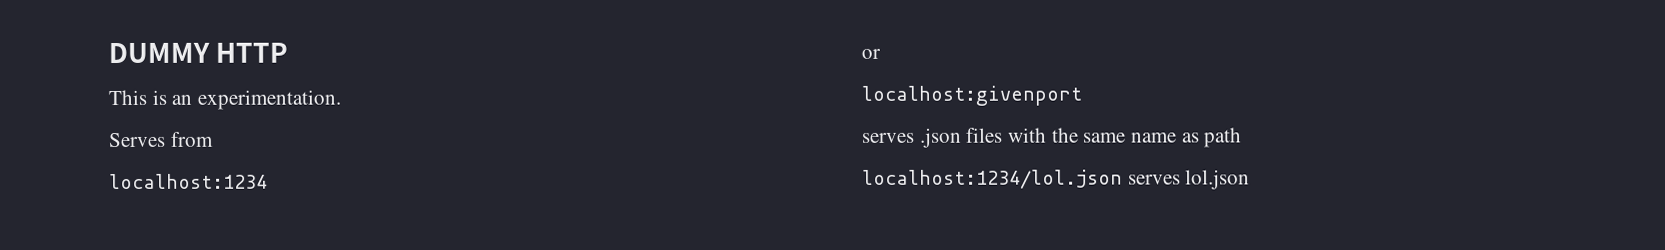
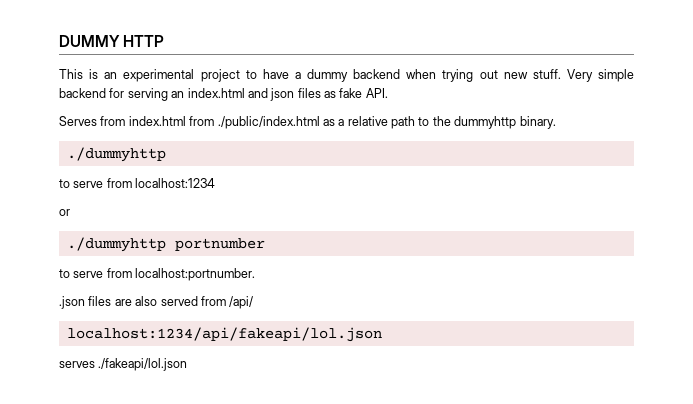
- This is an experimentation.
- Serves from
- localhost:1234
+ This is an experimental project to have a dummy backend when trying out new stuff. Very simple backend for serving an index.html and json files as fake API.
+ Serves from index.html from ./public/index.html as a relative path to the dummyhttp binary.
+ ./dummyhttp
+ to serve from localhost:1234
  or
- localhost:givenport
- serves .json files with the same name as path
- localhost:1234/lol.json serves lol.json
+ ./dummyhttp portnumber
+ to serve from localhost:portnumber.
+ .json files are also served from /api/
+ localhost:1234/api/fakeapi/lol.json
+ serves ./fakeapi/lol.json

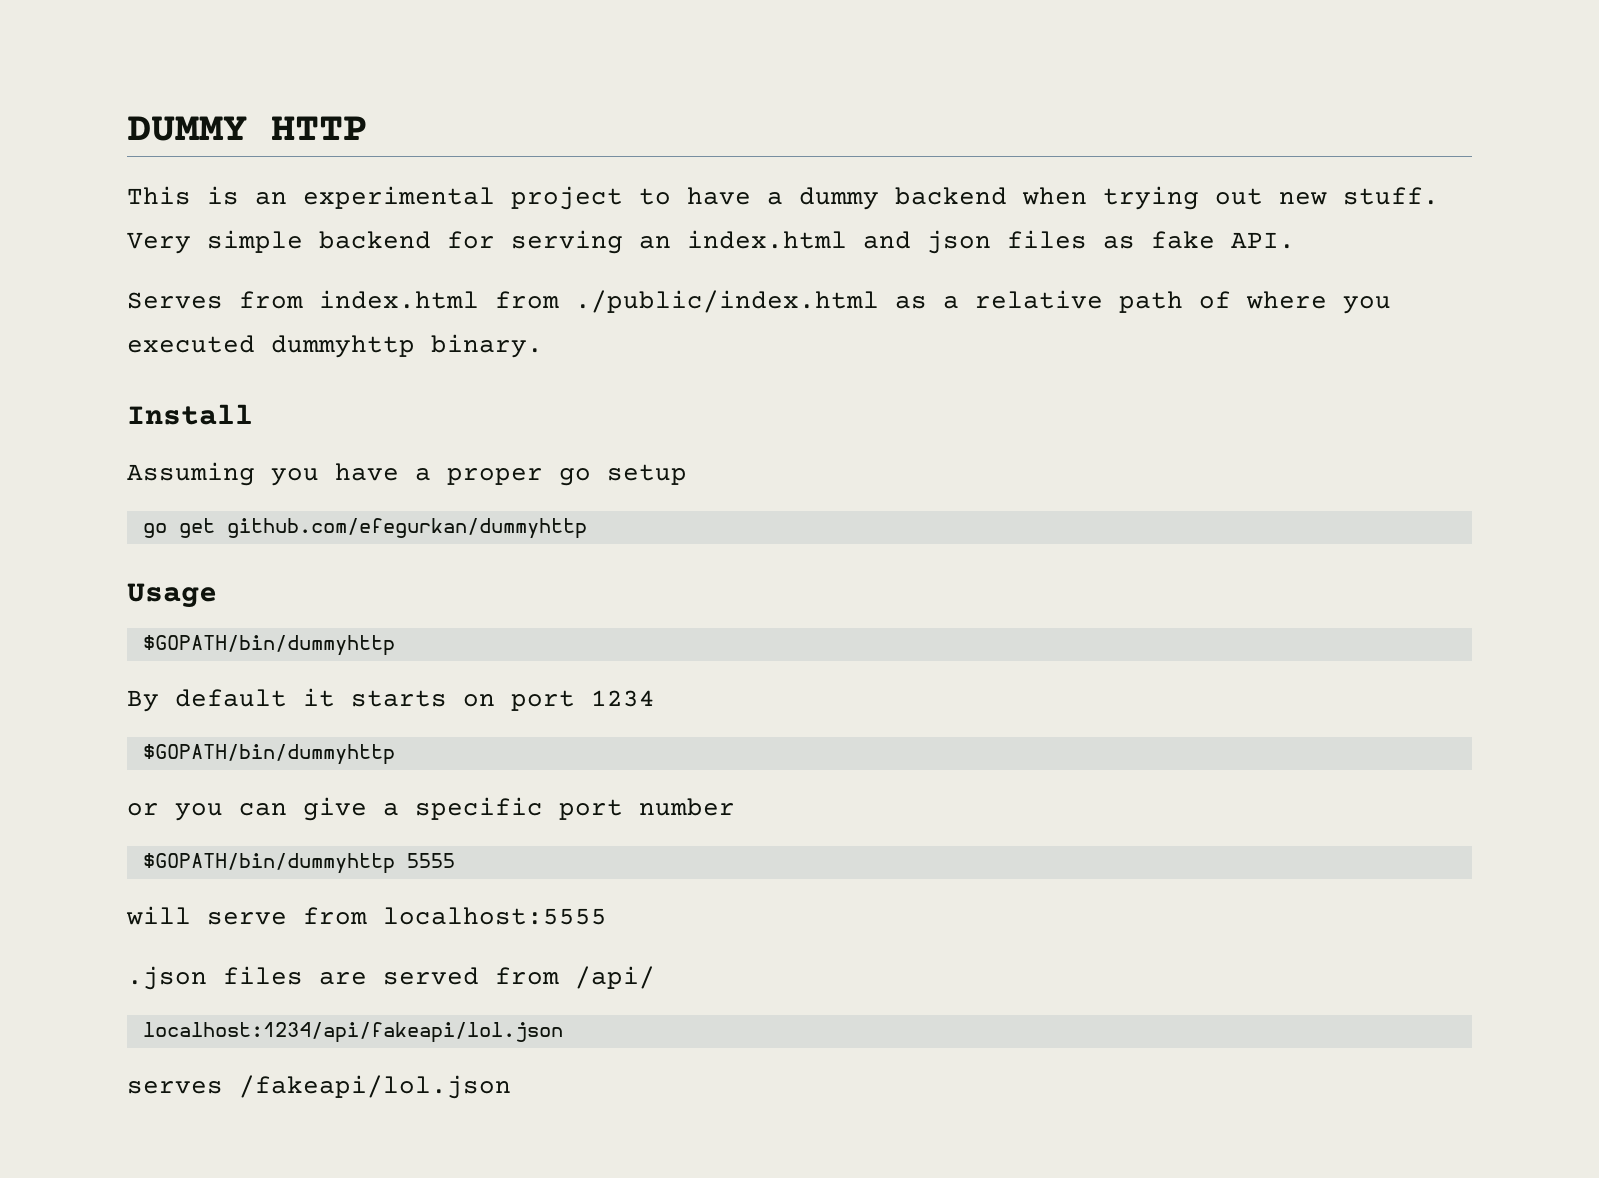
- Serves from index.html from ./public/index.html as a relative path to the dummyhttp binary.
- ./dummyhttp
- to serve from localhost:1234
- or
- ./dummyhttp portnumber
- to serve from localhost:portnumber.
+ Serves from index.html from ./public/index.html as a relative path of where you executed dummyhttp binary.
+ Install
+ Assuming you have a proper go setup
+ go get github.com/efegurkan/dummyhttp
+ Usage
+ $GOPATH/bin/dummyhttp
+ By default it starts on port 1234
+ $GOPATH/bin/dummyhttp
+ or you can give a specific port number
+ $GOPATH/bin/dummyhttp 5555
+ will serve from localhost:5555
- .json files are also served from /api/
+ .json files are served from /api/
- serves ./fakeapi/lol.json
+ serves /fakeapi/lol.json

